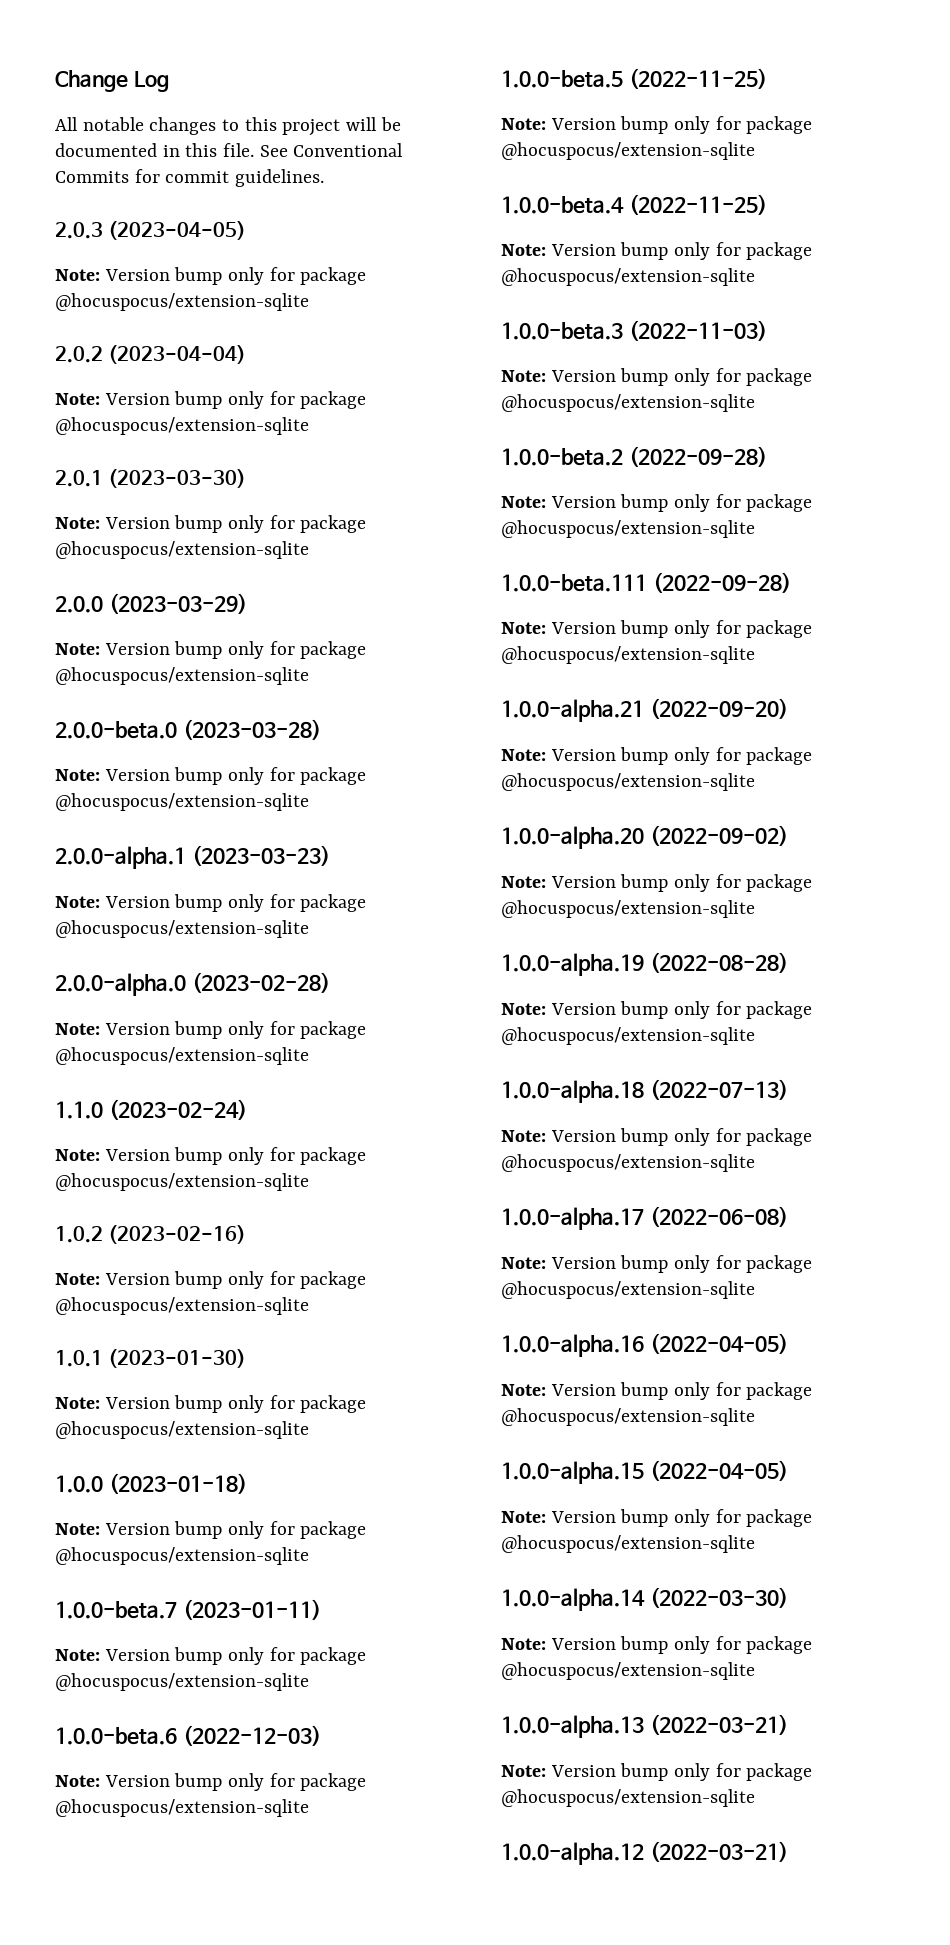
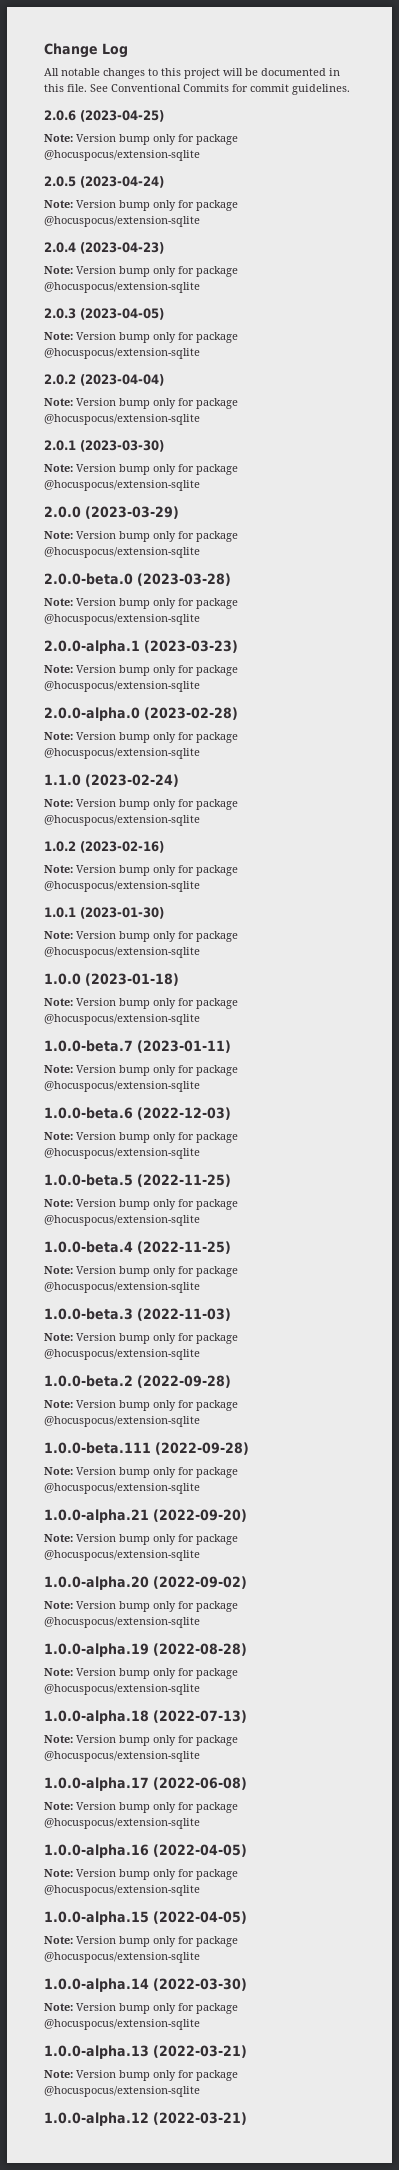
+ 2.0.6 (2023-04-25)
+ Note: Version bump only for package @hocuspocus/extension-sqlite
+ 2.0.5 (2023-04-24)
+ Note: Version bump only for package @hocuspocus/extension-sqlite
+ 2.0.4 (2023-04-23)
+ Note: Version bump only for package @hocuspocus/extension-sqlite

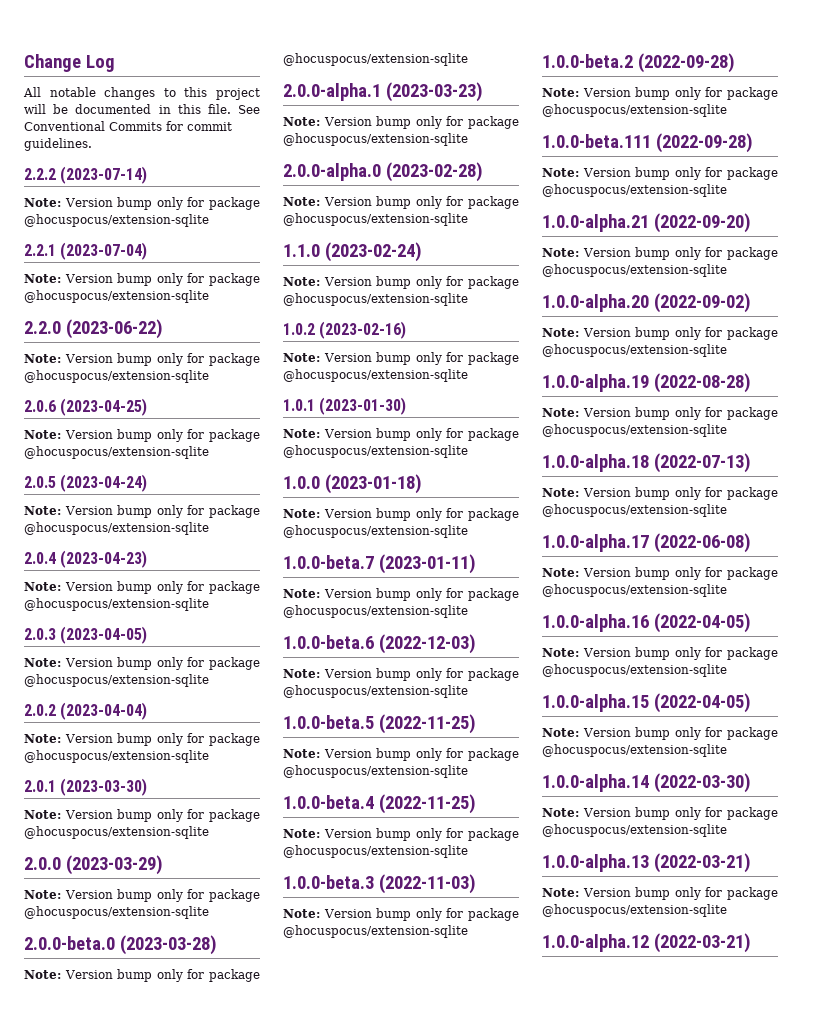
+ 2.2.2 (2023-07-14)
+ Note: Version bump only for package @hocuspocus/extension-sqlite
+ 2.2.1 (2023-07-04)
+ Note: Version bump only for package @hocuspocus/extension-sqlite
+ 2.2.0 (2023-06-22)
+ Note: Version bump only for package @hocuspocus/extension-sqlite

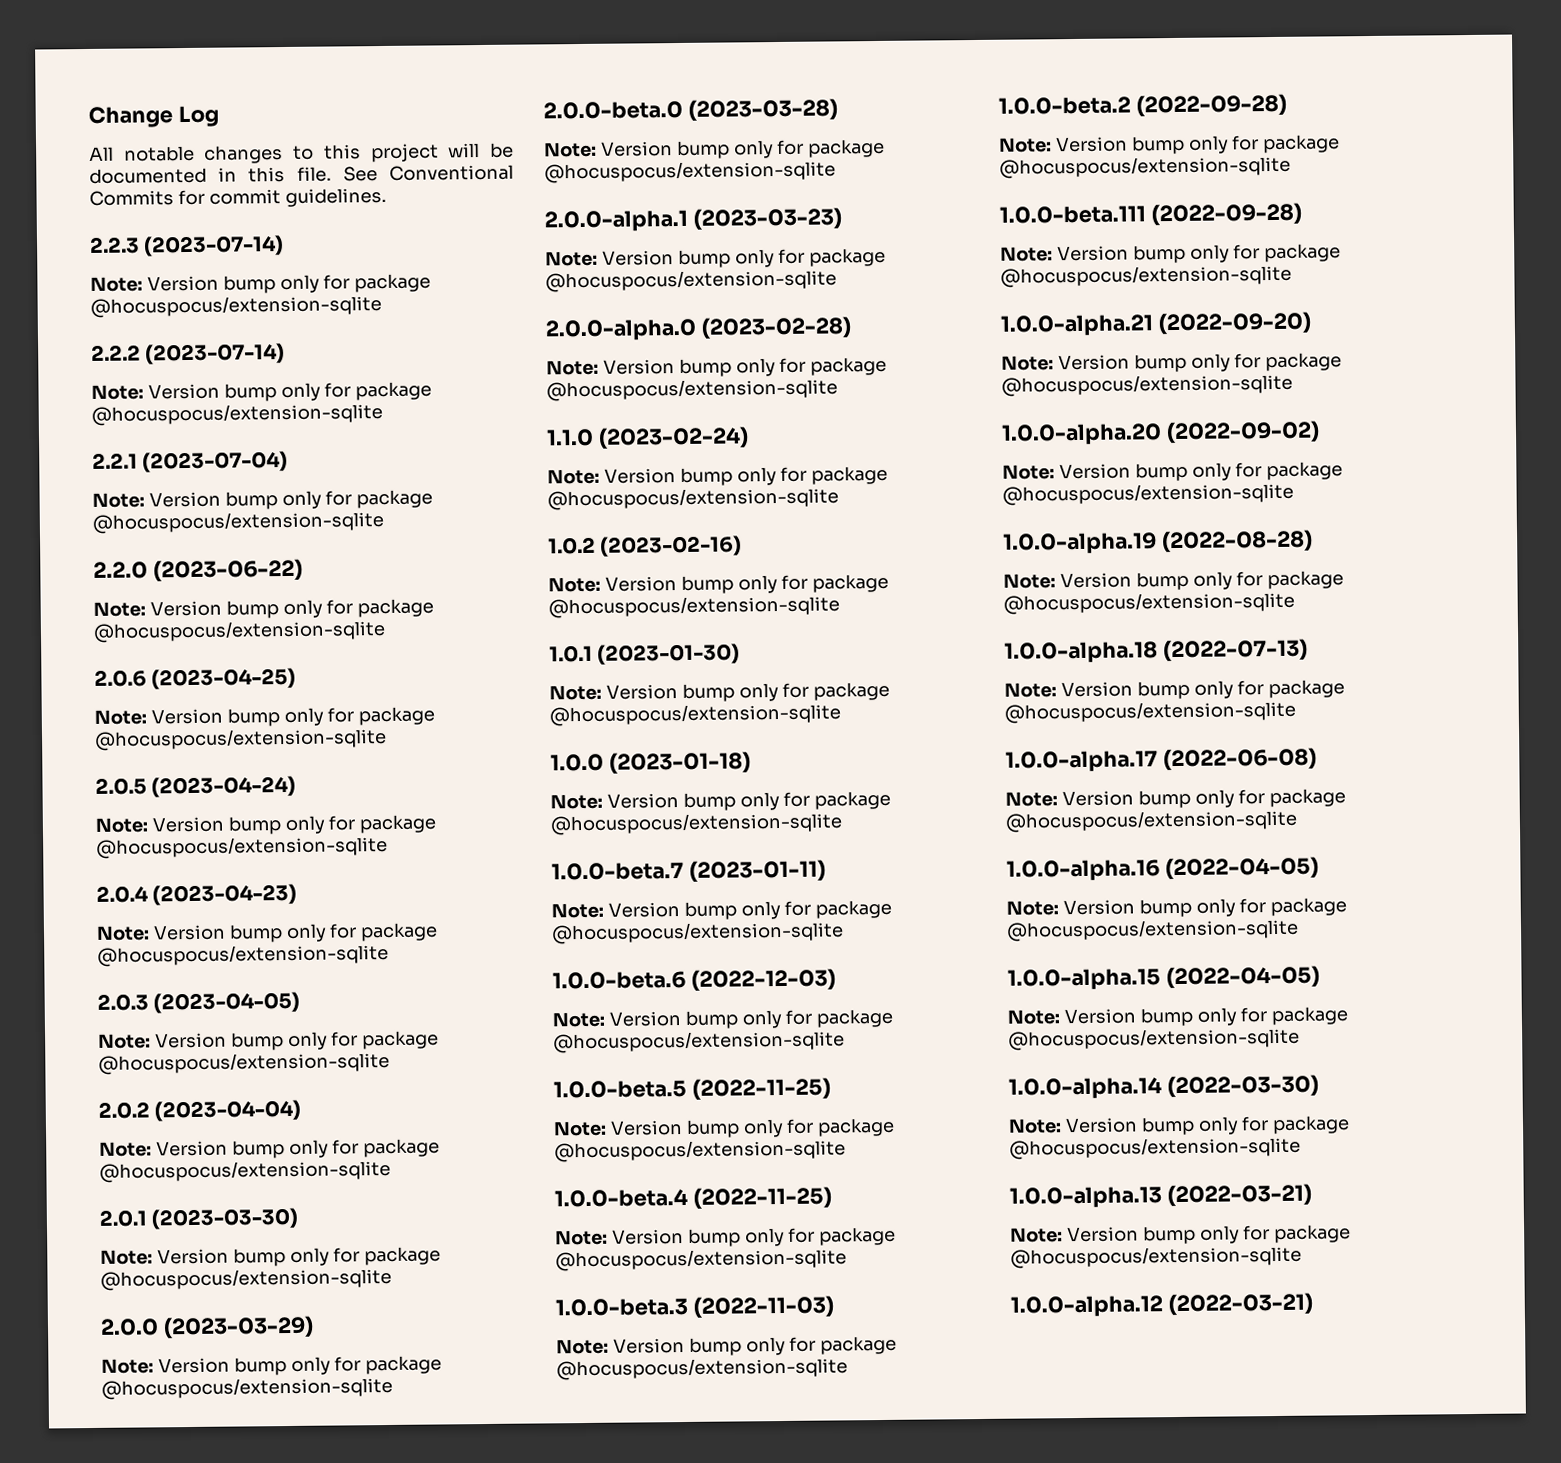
+ 2.2.3 (2023-07-14)
+ Note: Version bump only for package @hocuspocus/extension-sqlite

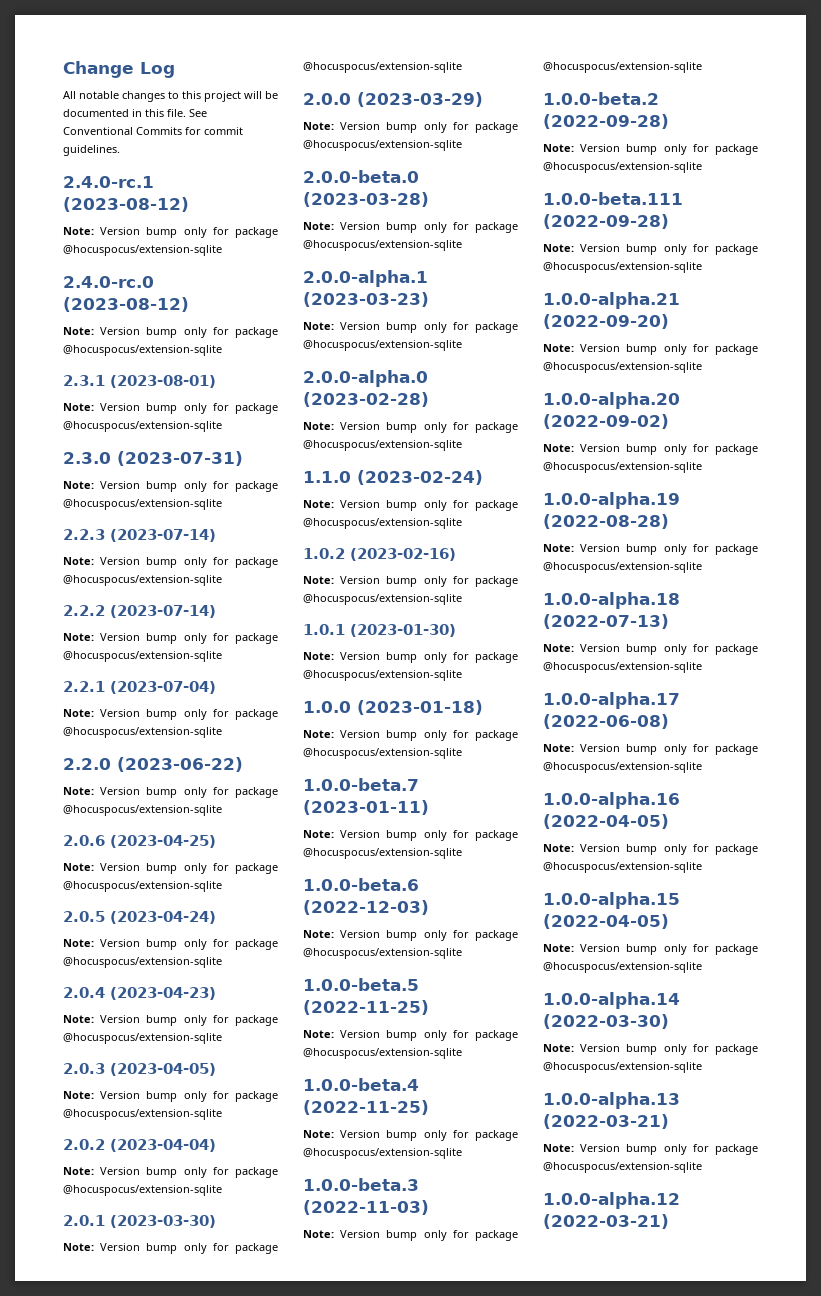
+ 2.4.0-rc.1 (2023-08-12)
+ Note: Version bump only for package @hocuspocus/extension-sqlite
+ 2.4.0-rc.0 (2023-08-12)
+ Note: Version bump only for package @hocuspocus/extension-sqlite
+ 2.3.1 (2023-08-01)
+ Note: Version bump only for package @hocuspocus/extension-sqlite
+ 2.3.0 (2023-07-31)
+ Note: Version bump only for package @hocuspocus/extension-sqlite

